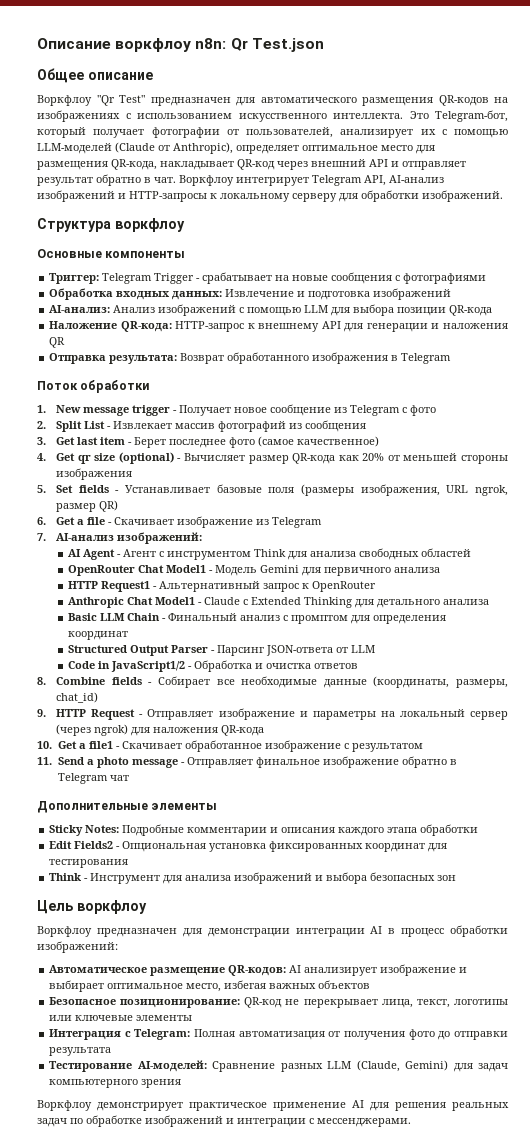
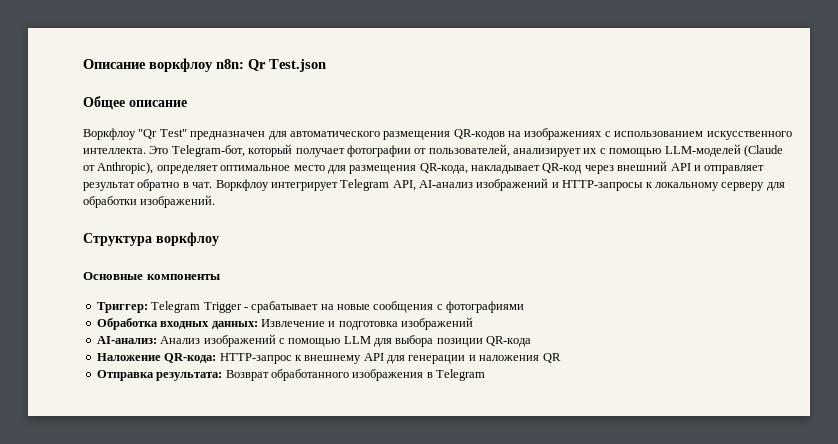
- Поток обработки
- 1. New message trigger - Получает новое сообщение из Telegram с фото
- 2. Split List - Извлекает массив фотографий из сообщения
- 3. Get last item - Берет последнее фото (самое качественное)
- 4. Get qr size (optional) - Вычисляет размер QR-кода как 20% от меньшей стороны изображения
- 5. Set fields - Устанавливает базовые поля (размеры изображения, URL ngrok, размер QR)
- 6. Get a file - Скачивает изображение из Telegram
- 7. AI-анализ изображений:
- AI Agent - Агент с инструментом Think для анализа свободных областей
- OpenRouter Chat Model1 - Модель Gemini для первичного анализа
- HTTP Request1 - Альтернативный запрос к OpenRouter
- Anthropic Chat Model1 - Claude с Extended Thinking для детального анализа
- Basic LLM Chain - Финальный анализ с промптом для определения координат
- Structured Output Parser - Парсинг JSON-ответа от LLM
- Code in JavaScript1/2 - Обработка и очистка ответов
- 8. Combine fields - Собирает все необходимые данные (координаты, размеры, chat_id)
- 9. HTTP Request - Отправляет изображение и параметры на локальный сервер (через ngrok) для наложения QR-кода
- 10. Get a file1 - Скачивает обработанное изображение с результатом
- 11. Send a photo message - Отправляет финальное изображение обратно в Telegram чат
- Дополнительные элементы
- Sticky Notes: Подробные комментарии и описания каждого этапа обработки
- Edit Fields2 - Опциональная установка фиксированных координат для тестирования
- Think - Инструмент для анализа изображений и выбора безопасных зон
- Цель воркфлоу
- Воркфлоу предназначен для демонстрации интеграции AI в процесс обработки изображений:
- Автоматическое размещение QR-кодов: AI анализирует изображение и выбирает оптимальное место, избегая важных объектов
- Безопасное позиционирование: QR-код не перекрывает лица, текст, логотипы или ключевые элементы
- Интеграция с Telegram: Полная автоматизация от получения фото до отправки результата
- Тестирование AI-моделей: Сравнение разных LLM (Claude, Gemini) для задач компьютерного зрения
- Воркфлоу демонстрирует практическое применение AI для решения реальных задач по обработке изображений и интеграции с мессенджерами.

